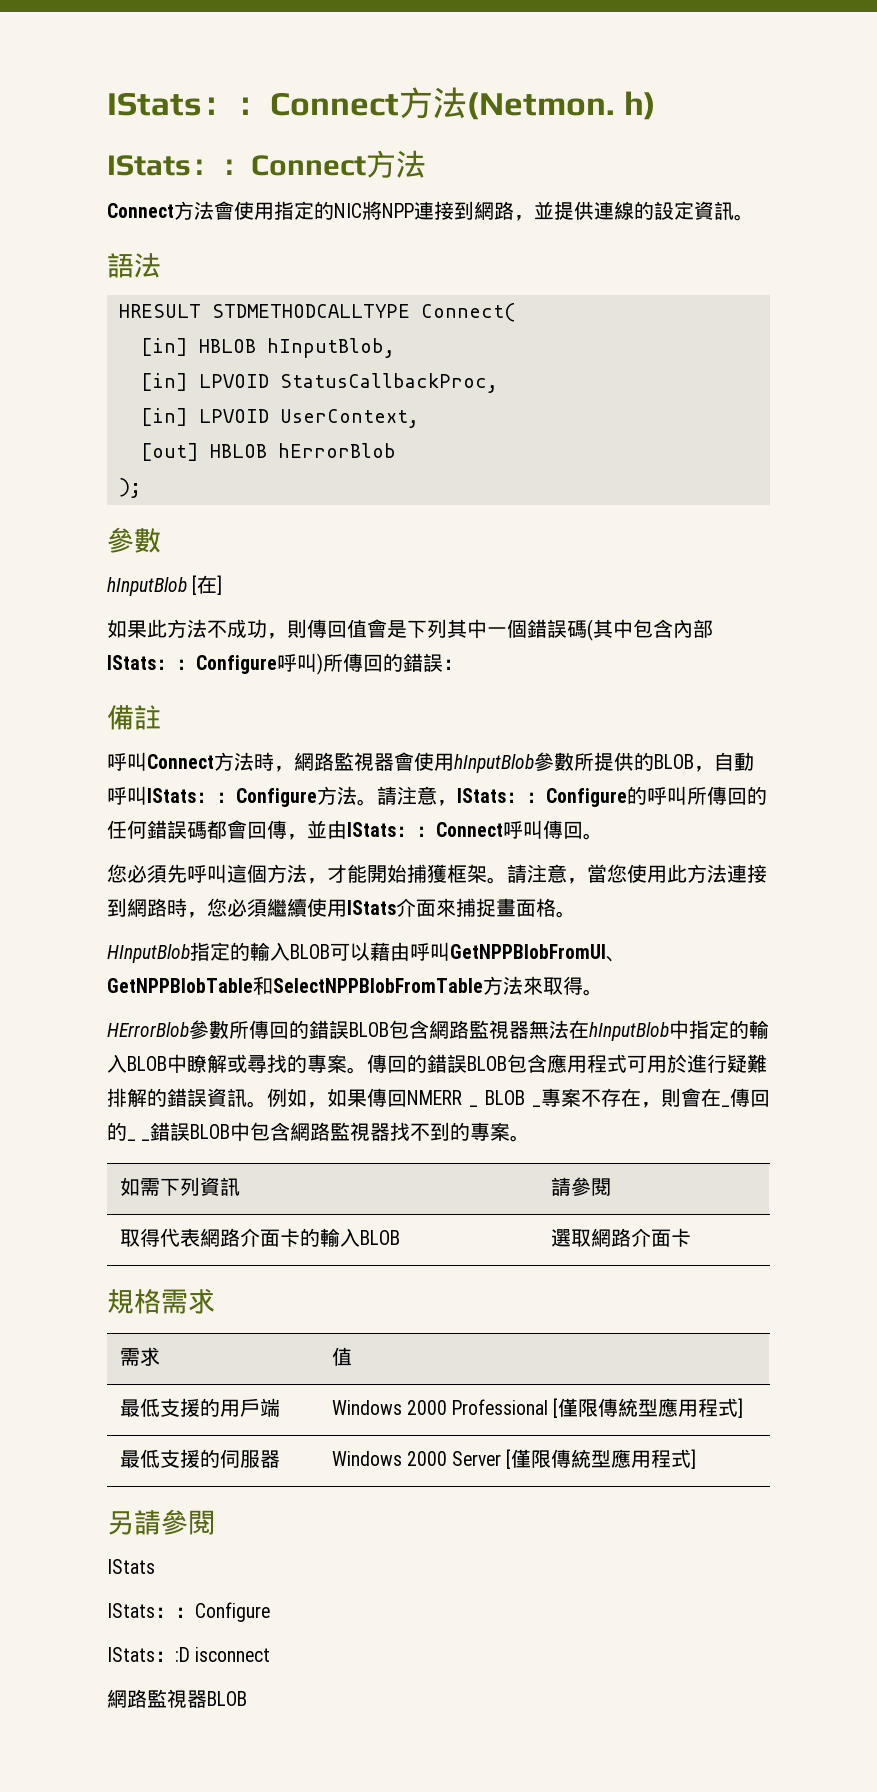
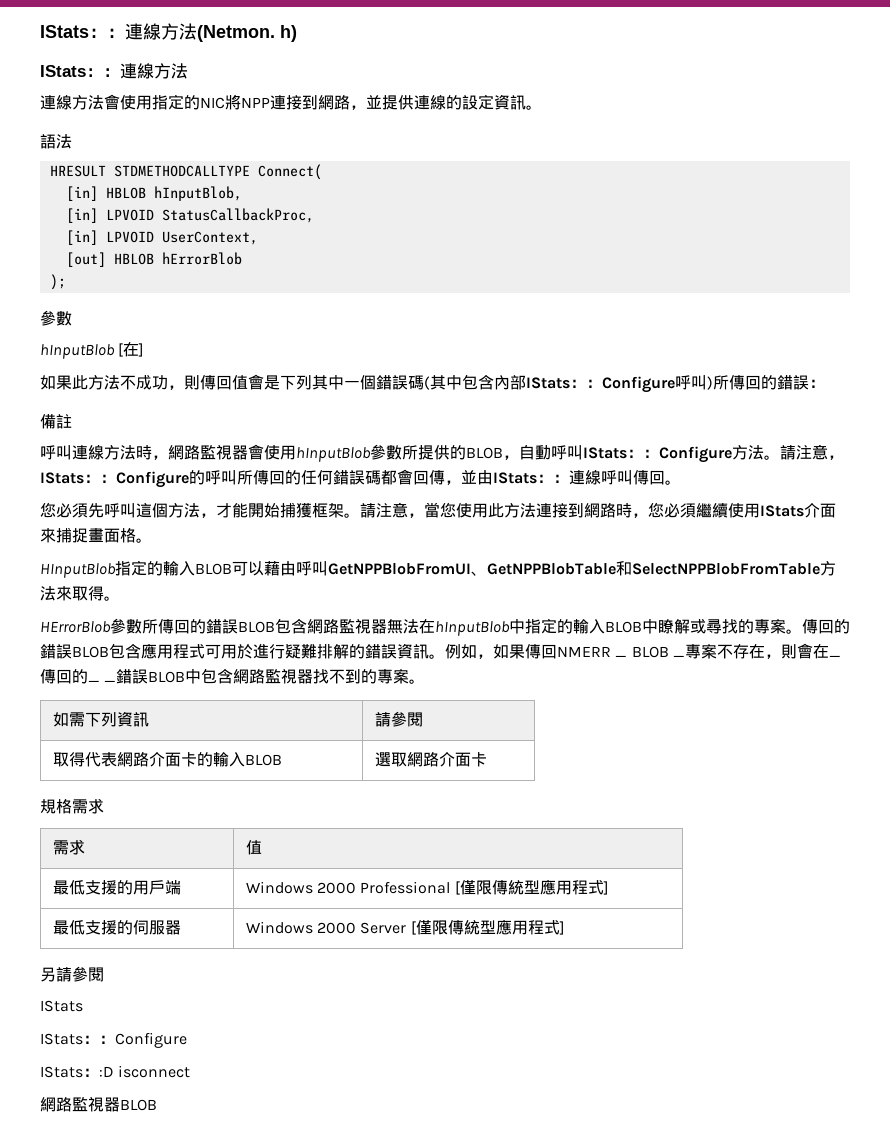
- IStats：：Connect方法(Netmon. h)
- IStats：：Connect方法
+ IStats：：連線方法(Netmon. h)
+ IStats：：連線方法
- Connect方法會使用指定的NIC將NPP連接到網路，並提供連線的設定資訊。
+ 連線方法會使用指定的NIC將NPP連接到網路，並提供連線的設定資訊。
- 呼叫Connect方法時，網路監視器會使用hInputBlob參數所提供的BLOB，自動呼叫IStats：：Configure方法。
+ 呼叫連線方法時，網路監視器會使用hInputBlob參數所提供的BLOB，自動呼叫IStats：：Configure方法。
- 請注意，IStats：：Configure的呼叫所傳回的任何錯誤碼都會回傳，並由IStats：：Connect呼叫傳回。
+ 請注意，IStats：：Configure的呼叫所傳回的任何錯誤碼都會回傳，並由IStats：：連線呼叫傳回。

